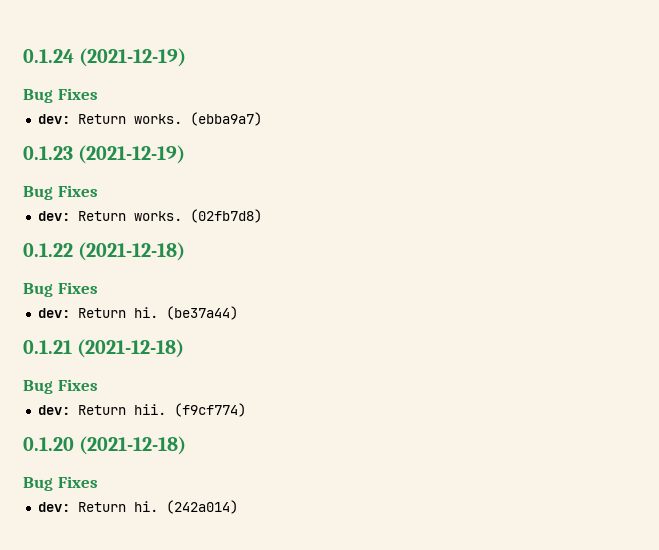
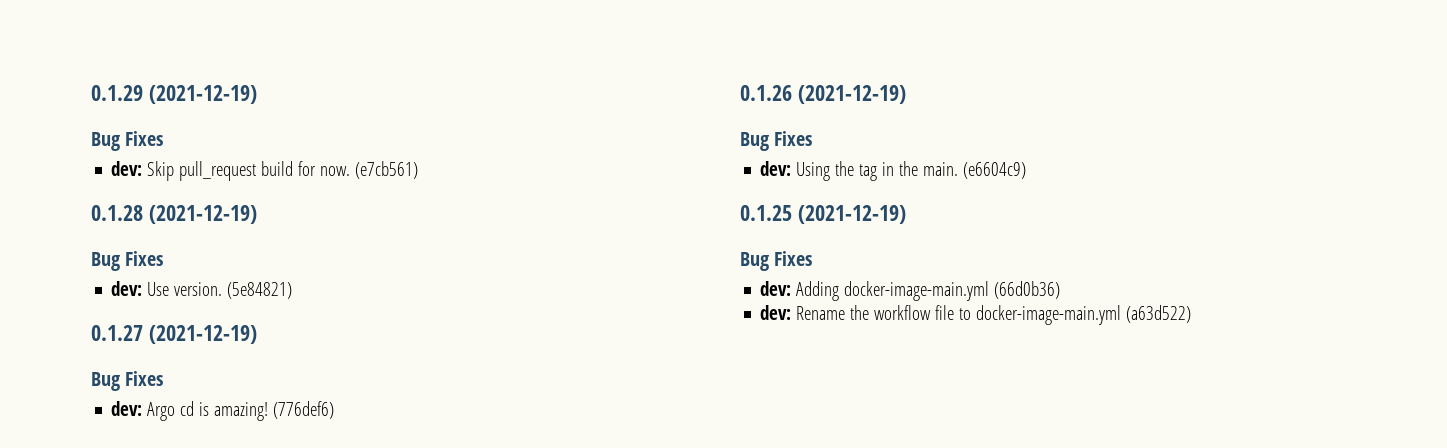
- 0.1.24 (2021-12-19)
+ 0.1.29 (2021-12-19)
  Bug Fixes
- dev: Return works. (ebba9a7)
- 0.1.23 (2021-12-19)
+ dev: Skip pull_request build for now. (e7cb561)
+ 0.1.28 (2021-12-19)
  Bug Fixes
- dev: Return works. (02fb7d8)
- 0.1.22 (2021-12-18)
+ dev: Use version. (5e84821)
+ 0.1.27 (2021-12-19)
  Bug Fixes
- dev: Return hi. (be37a44)
- 0.1.21 (2021-12-18)
+ dev: Argo cd is amazing! (776def6)
+ 0.1.26 (2021-12-19)
  Bug Fixes
- dev: Return hii. (f9cf774)
- 0.1.20 (2021-12-18)
+ dev: Using the tag in the main. (e6604c9)
+ 0.1.25 (2021-12-19)
  Bug Fixes
- dev: Return hi. (242a014)
+ dev: Adding docker-image-main.yml (66d0b36)
+ dev: Rename the workflow file to docker-image-main.yml (a63d522)

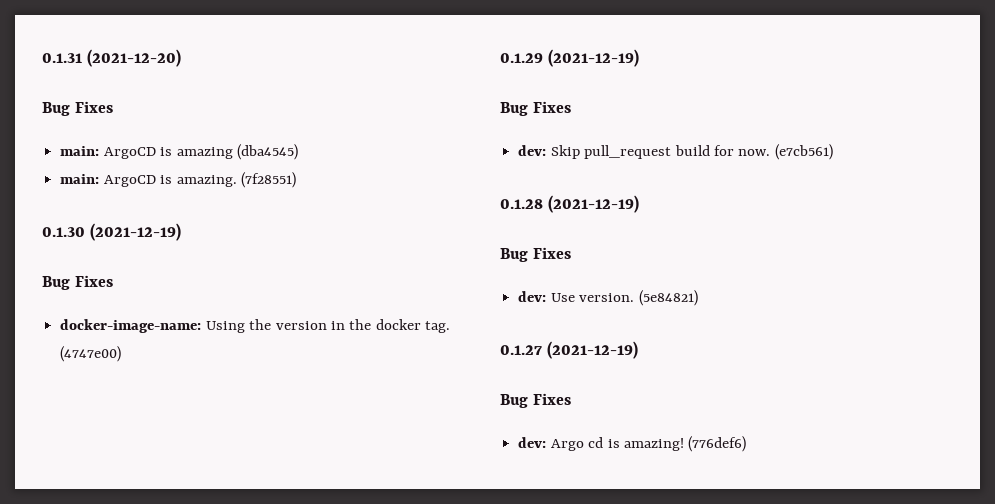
+ 0.1.31 (2021-12-20)
+ Bug Fixes
+ main: ArgoCD is amazing (dba4545)
+ main: ArgoCD is amazing. (7f28551)
+ 0.1.30 (2021-12-19)
+ Bug Fixes
+ docker-image-name: Using the version in the docker tag. (4747e00)
- 0.1.26 (2021-12-19)
- Bug Fixes
- dev: Using the tag in the main. (e6604c9)
- 0.1.25 (2021-12-19)
- Bug Fixes
- dev: Adding docker-image-main.yml (66d0b36)
- dev: Rename the workflow file to docker-image-main.yml (a63d522)

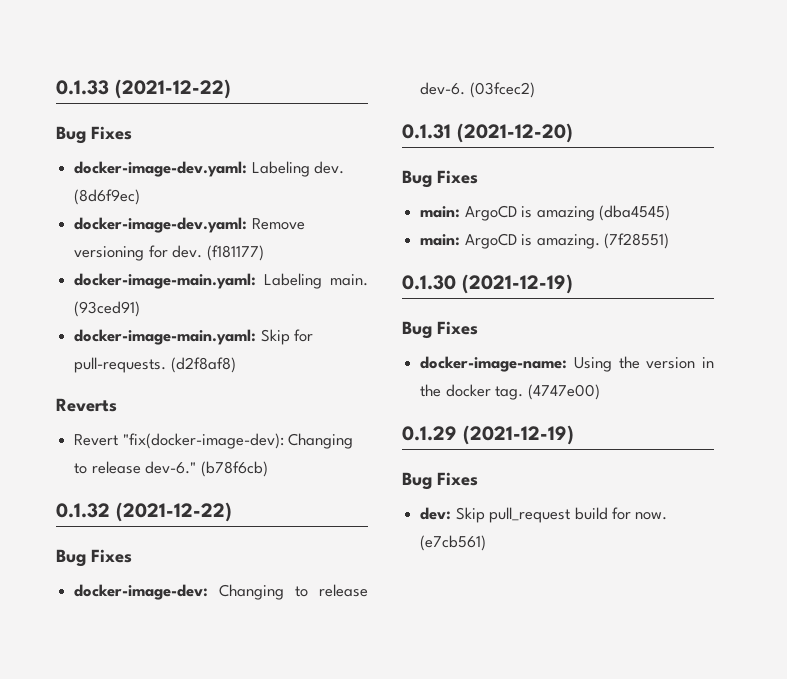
+ 0.1.33 (2021-12-22)
+ Bug Fixes
+ docker-image-dev.yaml: Labeling dev. (8d6f9ec)
+ docker-image-dev.yaml: Remove versioning for dev. (f181177)
+ docker-image-main.yaml: Labeling main. (93ced91)
+ docker-image-main.yaml: Skip for pull-requests. (d2f8af8)
+ Reverts
+ Revert "fix(docker-image-dev): Changing to release dev-6." (b78f6cb)
+ 0.1.32 (2021-12-22)
+ Bug Fixes
+ docker-image-dev: Changing to release dev-6. (03fcec2)
- 0.1.28 (2021-12-19)
- Bug Fixes
- dev: Use version. (5e84821)
- 0.1.27 (2021-12-19)
- Bug Fixes
- dev: Argo cd is amazing! (776def6)

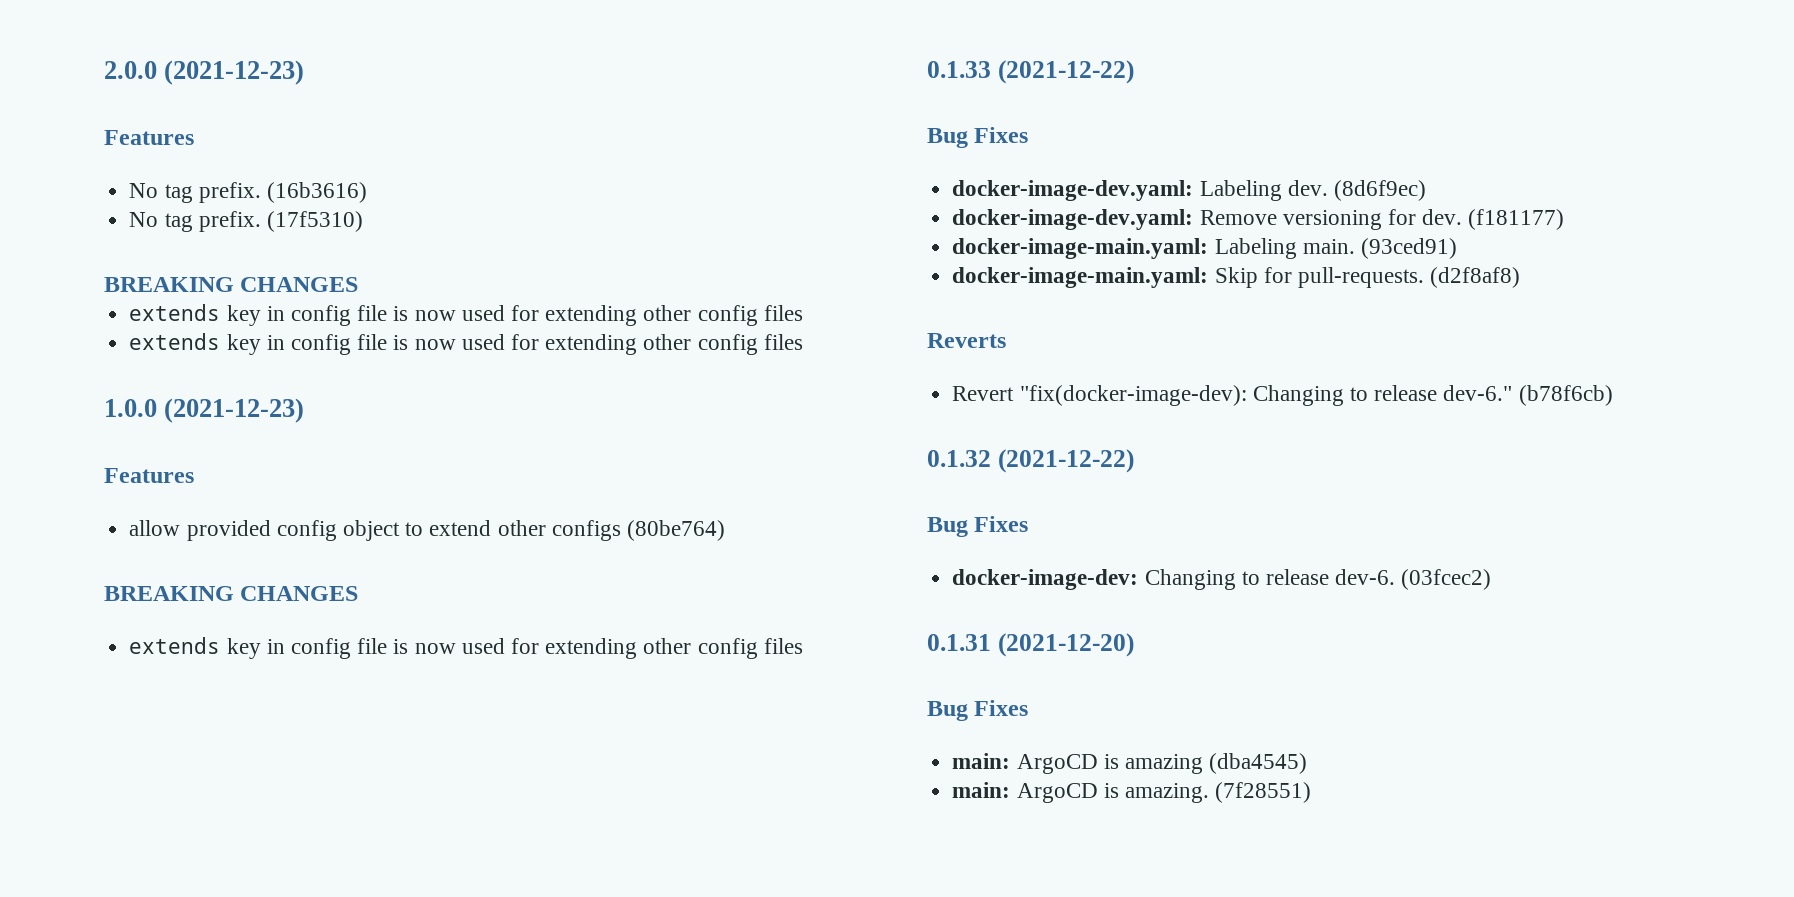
+ 2.0.0 (2021-12-23)
+ Features
+ No tag prefix. (16b3616)
+ No tag prefix. (17f5310)
+ BREAKING CHANGES
+ extends key in config file is now used for extending other config files
+ extends key in config file is now used for extending other config files
+ 1.0.0 (2021-12-23)
+ Features
+ allow provided config object to extend other configs (80be764)
+ BREAKING CHANGES
+ extends key in config file is now used for extending other config files
- 0.1.30 (2021-12-19)
- Bug Fixes
- docker-image-name: Using the version in the docker tag. (4747e00)
- 0.1.29 (2021-12-19)
- Bug Fixes
- dev: Skip pull_request build for now. (e7cb561)

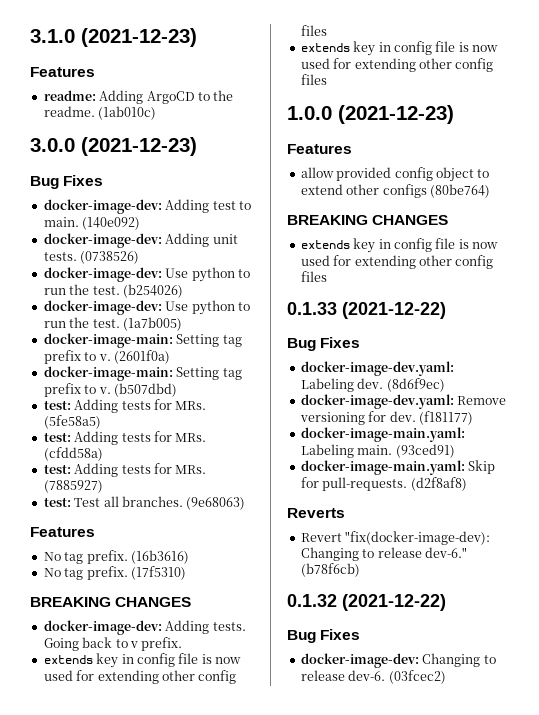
- 2.0.0 (2021-12-23)
+ 3.1.0 (2021-12-23)
+ Features
+ readme: Adding ArgoCD to the readme. (1ab010c)
+ 3.0.0 (2021-12-23)
+ Bug Fixes
+ docker-image-dev: Adding test to main. (140e092)
+ docker-image-dev: Adding unit tests. (0738526)
+ docker-image-dev: Use python to run the test. (b254026)
+ docker-image-dev: Use python to run the test. (1a7b005)
+ docker-image-main: Setting tag prefix to v. (2601f0a)
+ docker-image-main: Setting tag prefix to v. (b507dbd)
+ test: Adding tests for MRs. (5fe58a5)
+ test: Adding tests for MRs. (cfdd58a)
+ test: Adding tests for MRs. (7885927)
+ test: Test all branches. (9e68063)
+ docker-image-dev: Adding tests. Going back to v prefix.
- 0.1.31 (2021-12-20)
- Bug Fixes
- main: ArgoCD is amazing (dba4545)
- main: ArgoCD is amazing. (7f28551)

